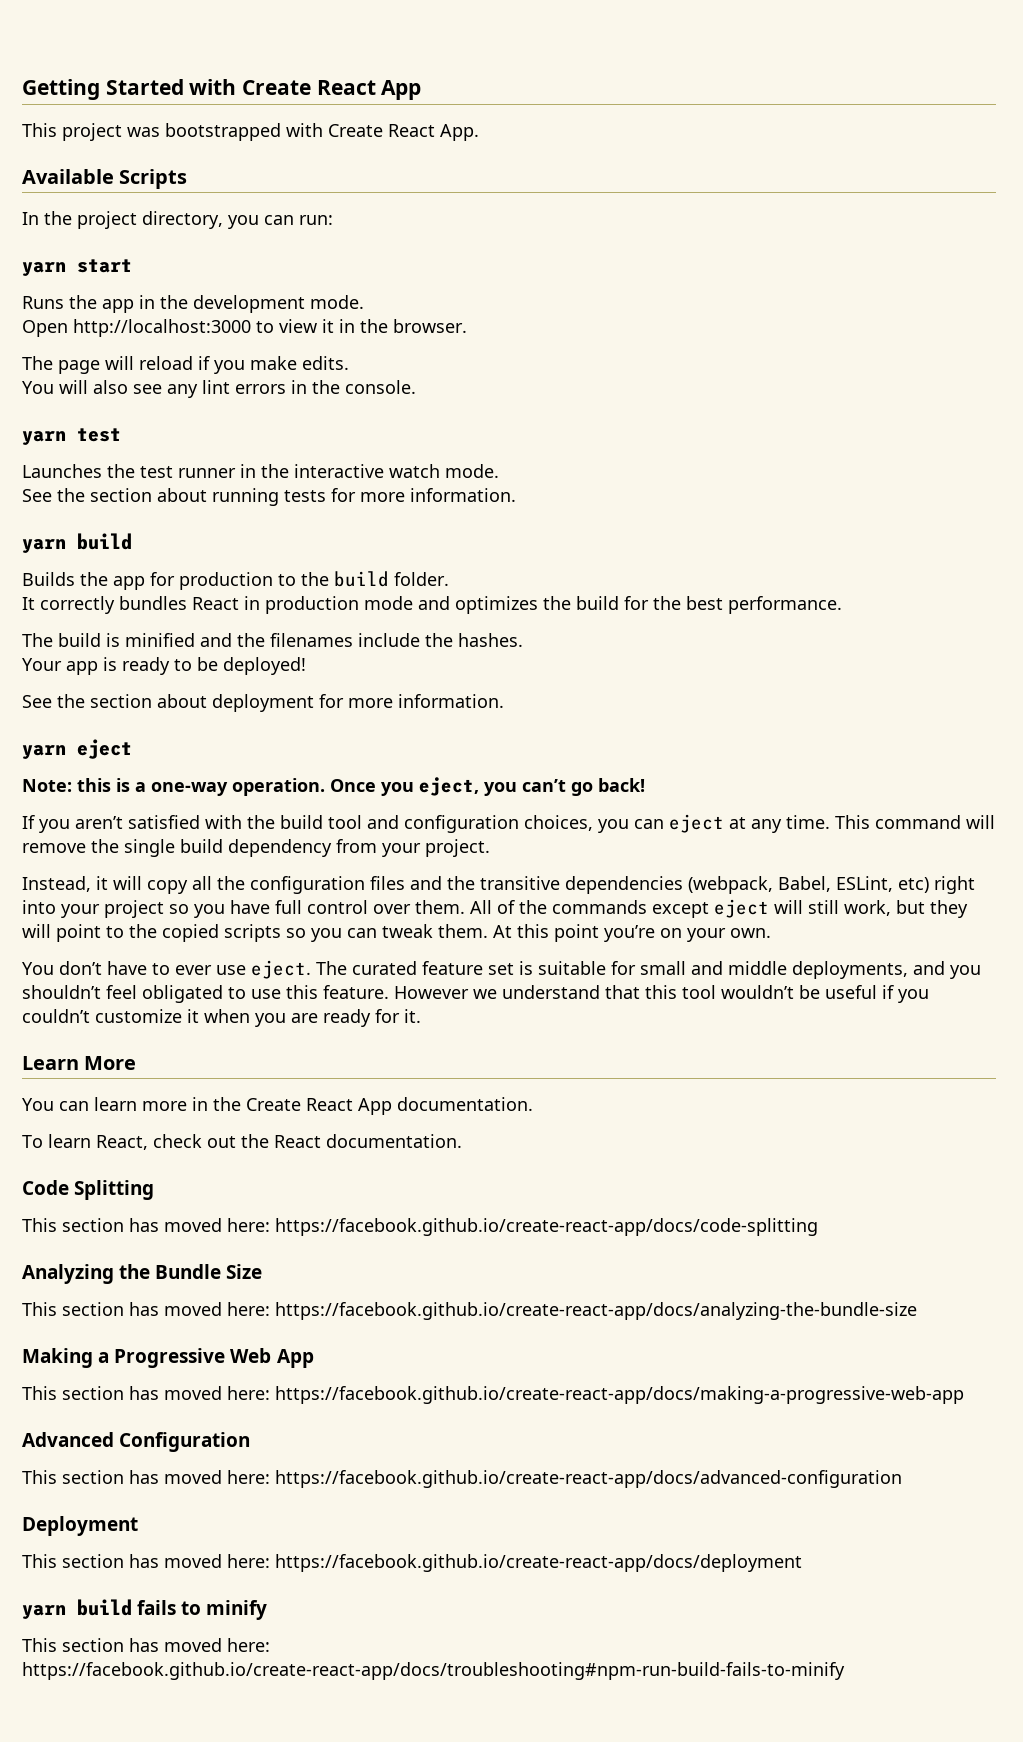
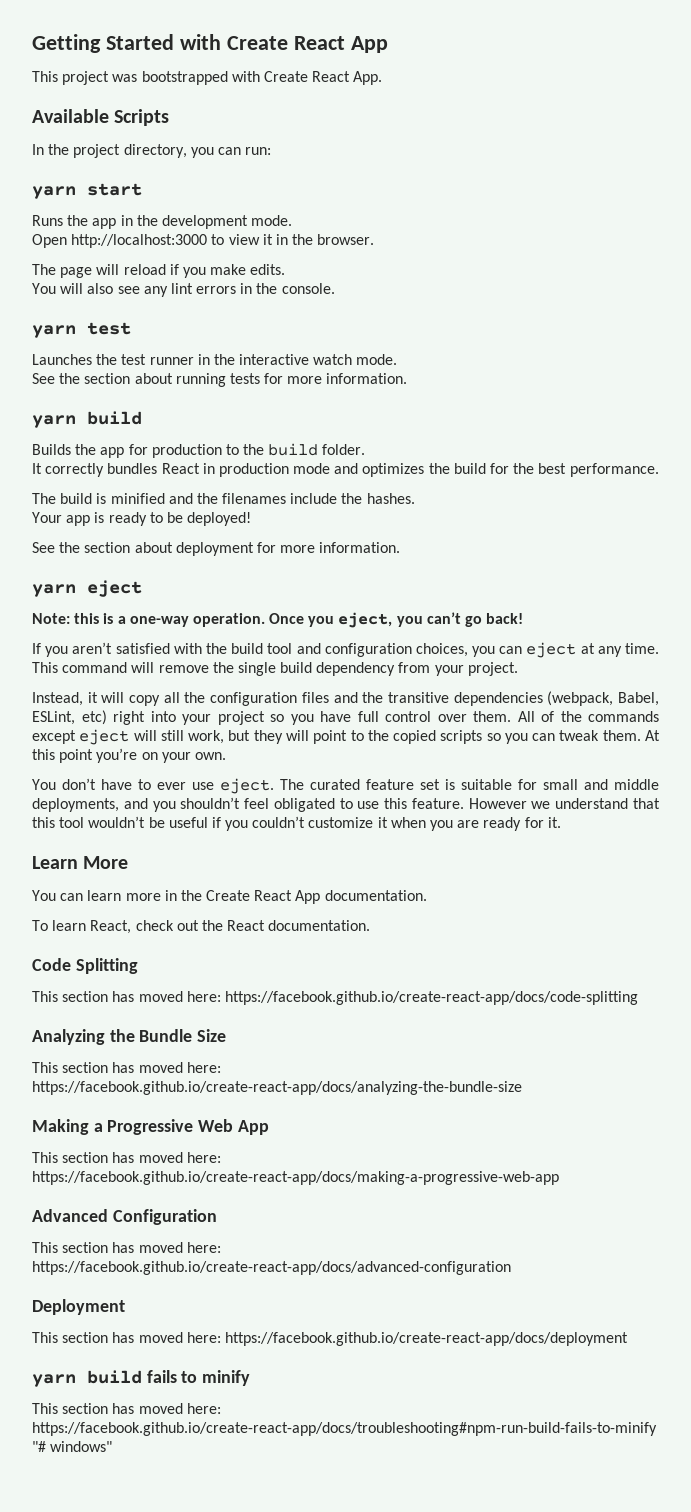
- This section has moved here: https://facebook.github.io/create-react-app/docs/troubleshooting#npm-run-build-fails-to-minify
+ This section has moved here: https://facebook.github.io/create-react-app/docs/troubleshooting#npm-run-build-fails-to-minify "# windows"

